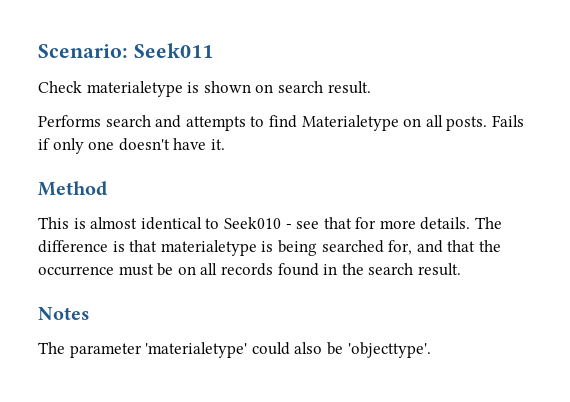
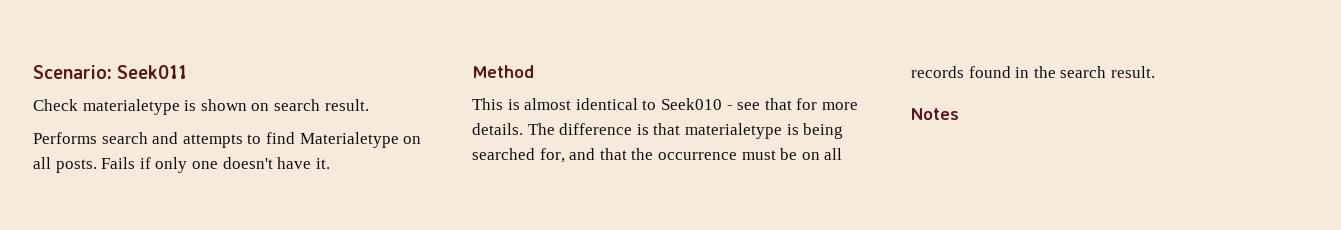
- The parameter 'materialetype' could also be 'objecttype'.

